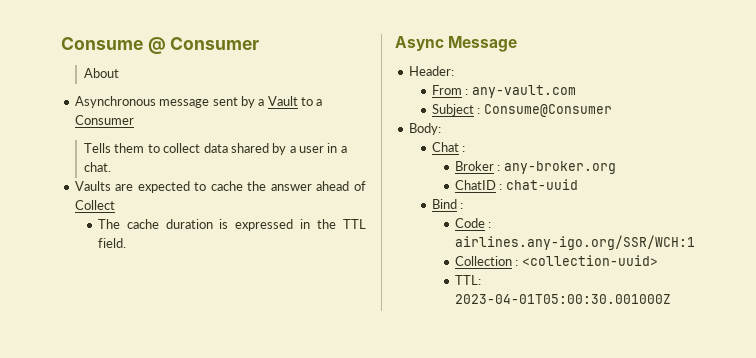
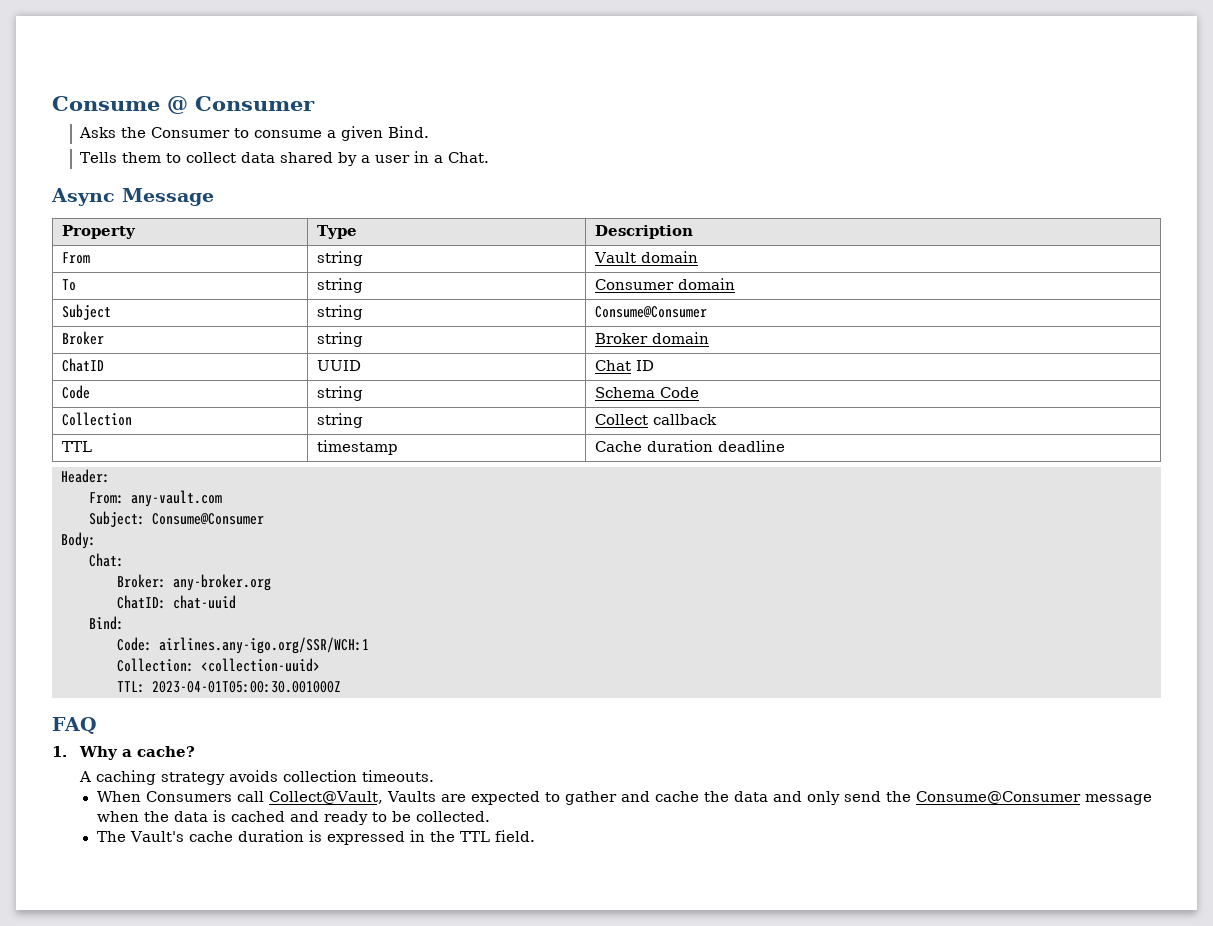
- About
- Asynchronous message sent by a Vault to a Consumer
+ Asks the Consumer to consume a given Bind.
- Tells them to collect data shared by a user in a chat.
- Vaults are expected to cache the answer ahead of Collect
+ Tells them to collect data shared by a user in a Chat.
+ Async Message
+ Property | Type | Description
+ From | string | Vault domain
+ To | string | Consumer domain
+ Subject | string | Consume@Consumer
+ Broker | string | Broker domain
+ ChatID | UUID | Chat ID
+ Code | string | Schema Code
+ Collection | string | Collect callback
+ TTL | timestamp | Cache duration deadline
+ Header:
+ From: any-vault.com
+ Subject: Consume@Consumer
+ Body:
+ Chat:
+ Broker: any-broker.org
+ ChatID: chat-uuid
+ Bind:
+ Code: airlines.any-igo.org/SSR/WCH:1
+ Collection: <collection-uuid>
+ TTL: 2023-04-01T05:00:30.001000Z
+ FAQ
+ 1. Why a cache?
+ A caching strategy avoids collection timeouts.
+ When Consumers call Collect@Vault, Vaults are expected to gather and cache the data and only send the Consume@Consumer message when the data is cached and ready to be collected.
- The cache duration is expressed in the TTL field.
+ The Vault's cache duration is expressed in the TTL field.
- Async Message
- Header:
- From : any-vault.com
- Subject : Consume@Consumer
- Body:
- Chat :
- Broker : any-broker.org
- ChatID : chat-uuid
- Bind :
- Code : airlines.any-igo.org/SSR/WCH:1
- Collection : <collection-uuid>
- TTL: 2023-04-01T05:00:30.001000Z

